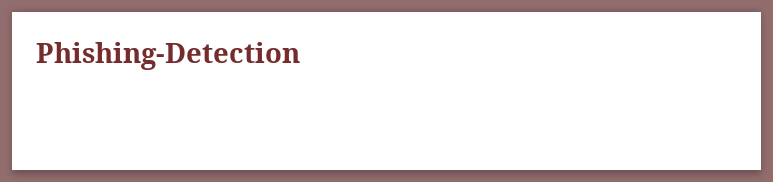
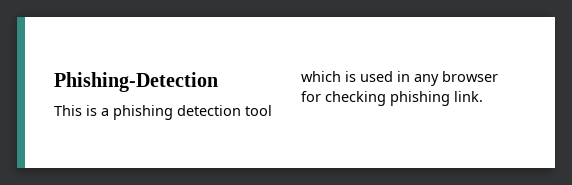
+ This is a phishing detection tool which is used in any browser for checking phishing link.

